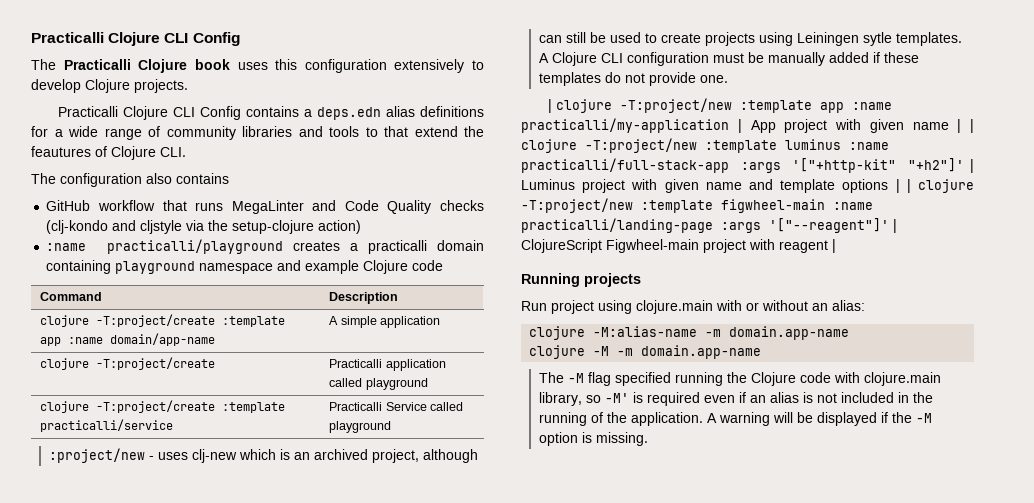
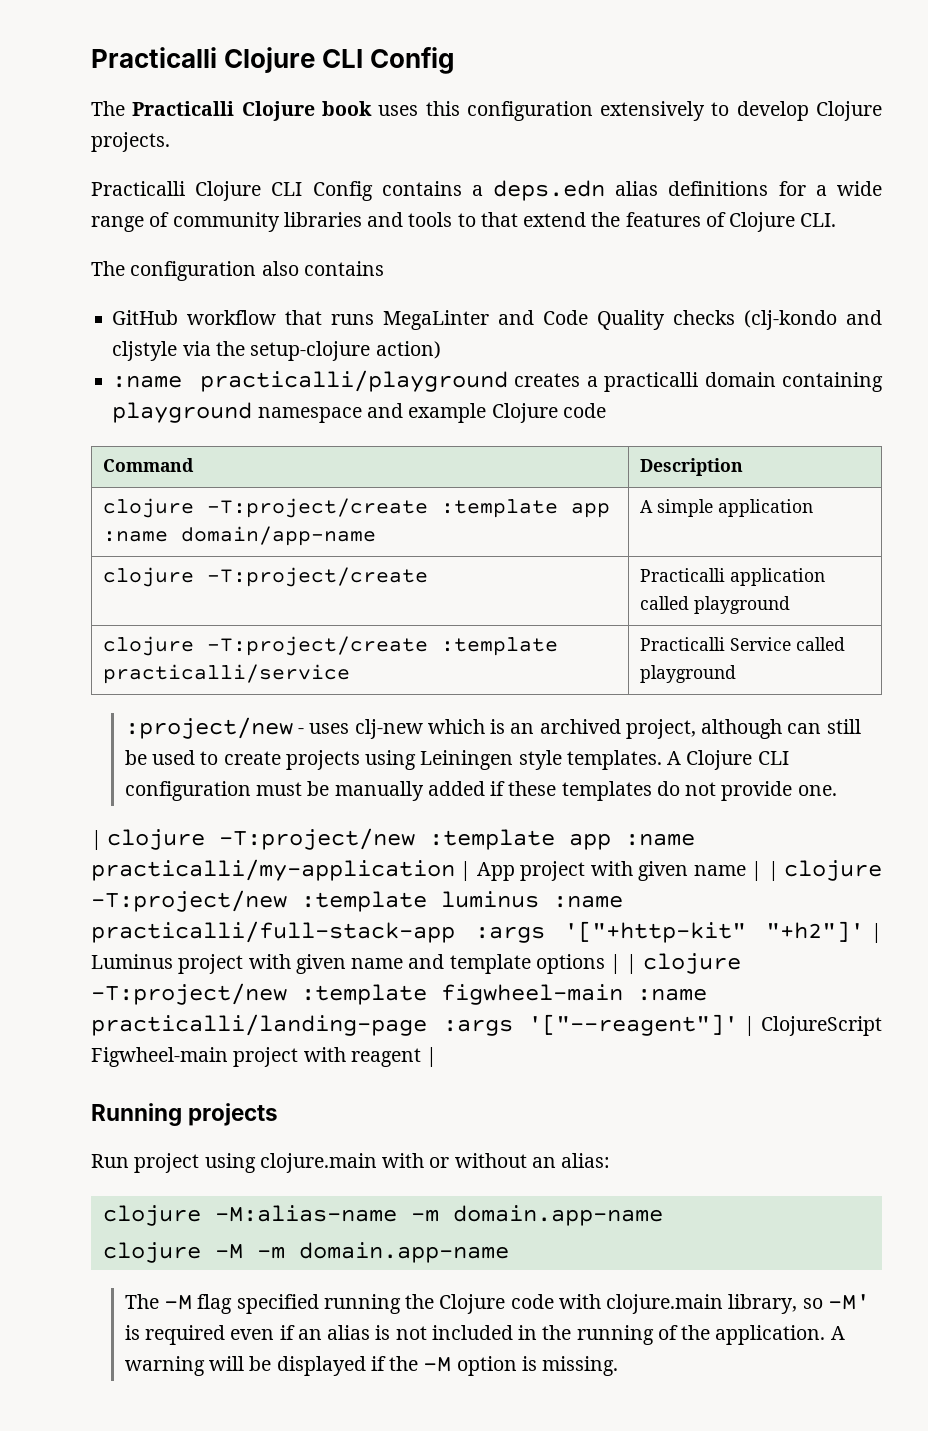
- Practicalli Clojure CLI Config contains a deps.edn alias definitions for a wide range of community libraries and tools to that extend the feautures of Clojure CLI.
+ Practicalli Clojure CLI Config contains a deps.edn alias definitions for a wide range of community libraries and tools to that extend the features of Clojure CLI.
- :project/new - uses clj-new which is an archived project, although can still be used to create projects using Leiningen sytle templates.
+ :project/new - uses clj-new which is an archived project, although can still be used to create projects using Leiningen style templates.

